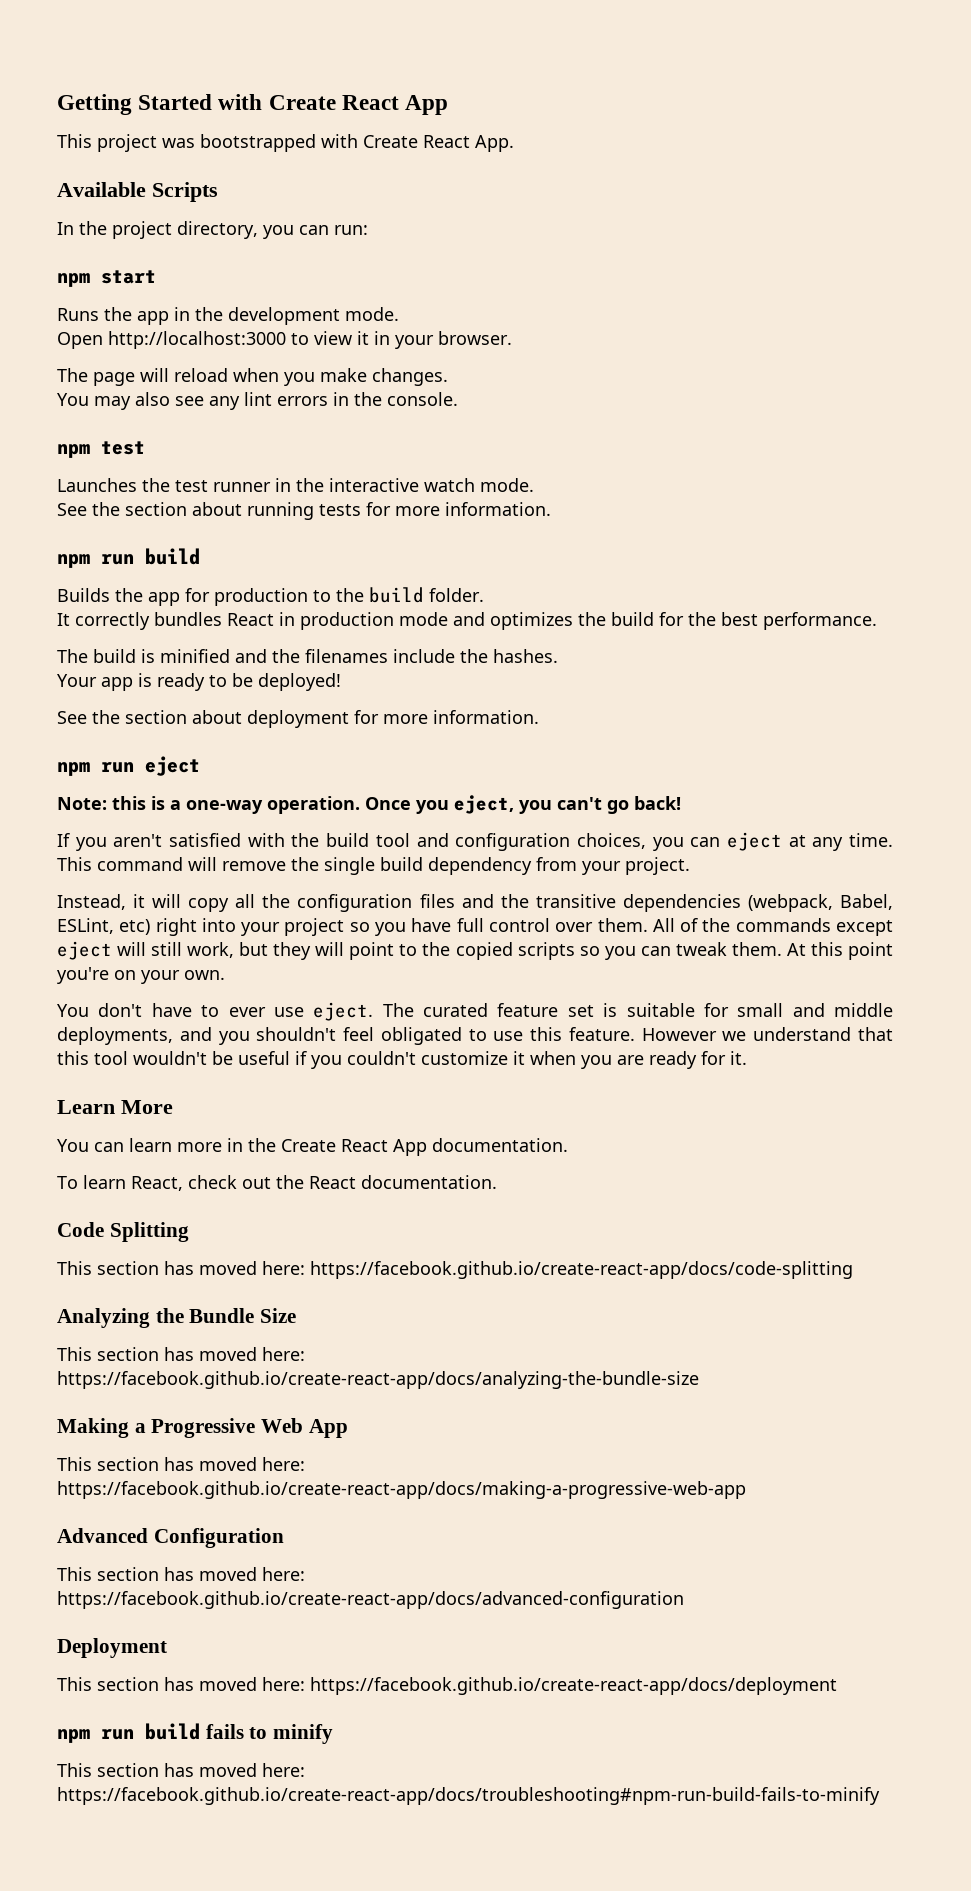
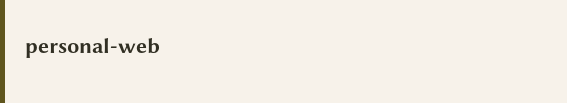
- Getting Started with Create React App
- This project was bootstrapped with Create React App.
- Available Scripts
- In the project directory, you can run:
- npm start
- Runs the app in the development mode.
- Open http://localhost:3000 to view it in your browser.
- The page will reload when you make changes.
- You may also see any lint errors in the console.
- npm test
- Launches the test runner in the interactive watch mode.
- See the section about running tests for more information.
- npm run build
- Builds the app for production to the build folder.
- It correctly bundles React in production mode and optimizes the build for the best performance.
- The build is minified and the filenames include the hashes.
- Your app is ready to be deployed!
- See the section about deployment for more information.
- npm run eject
- Note: this is a one-way operation. Once you eject, you can't go back!
- If you aren't satisfied with the build tool and configuration choices, you can eject at any time. This command will remove the single build dependency from your project.
- Instead, it will copy all the configuration files and the transitive dependencies (webpack, Babel, ESLint, etc) right into your project so you have full control over them. All of the commands except eject will still work, but they will point to the copied scripts so you can tweak them. At this point you're on your own.
- You don't have to ever use eject. The curated feature set is suitable for small and middle deployments, and you shouldn't feel obligated to use this feature. However we understand that this tool wouldn't be useful if you couldn't customize it when you are ready for it.
- Learn More
- You can learn more in the Create React App documentation.
- To learn React, check out the React documentation.
- Code Splitting
- This section has moved here: https://facebook.github.io/create-react-app/docs/code-splitting
- Analyzing the Bundle Size
- This section has moved here: https://facebook.github.io/create-react-app/docs/analyzing-the-bundle-size
- Making a Progressive Web App
- This section has moved here: https://facebook.github.io/create-react-app/docs/making-a-progressive-web-app
- Advanced Configuration
- This section has moved here: https://facebook.github.io/create-react-app/docs/advanced-configuration
- Deployment
- This section has moved here: https://facebook.github.io/create-react-app/docs/deployment
- npm run build fails to minify
- This section has moved here: https://facebook.github.io/create-react-app/docs/troubleshooting#npm-run-build-fails-to-minify
+ personal-web

